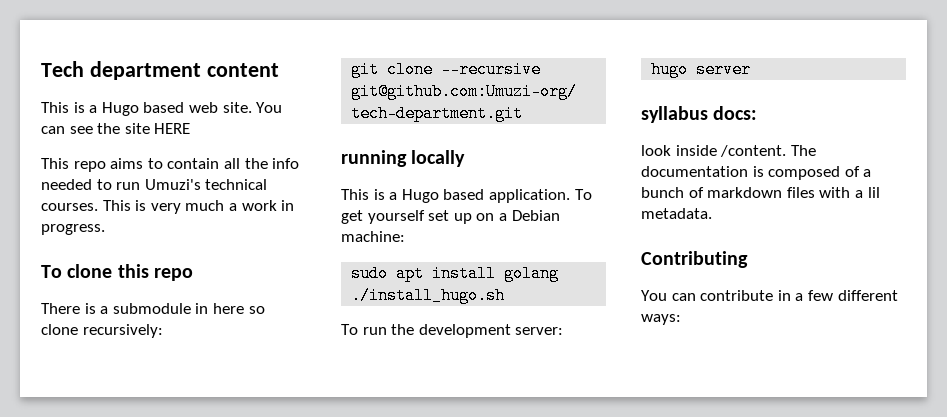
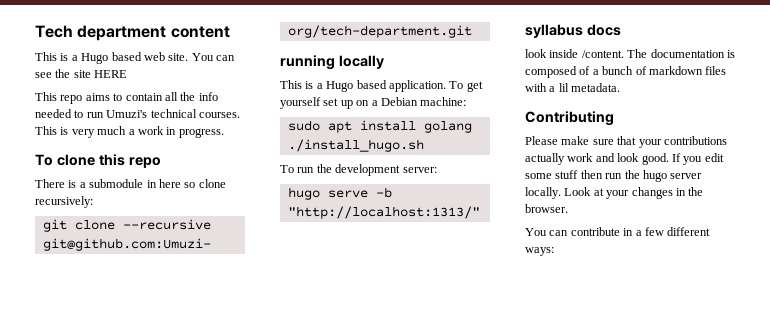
- hugo server
+ hugo serve -b "http://localhost:1313/"
- syllabus docs:
+ syllabus docs
+ Please make sure that your contributions actually work and look good. If you edit some stuff then run the hugo server locally. Look at your changes in the browser.

